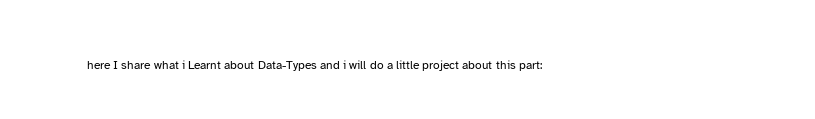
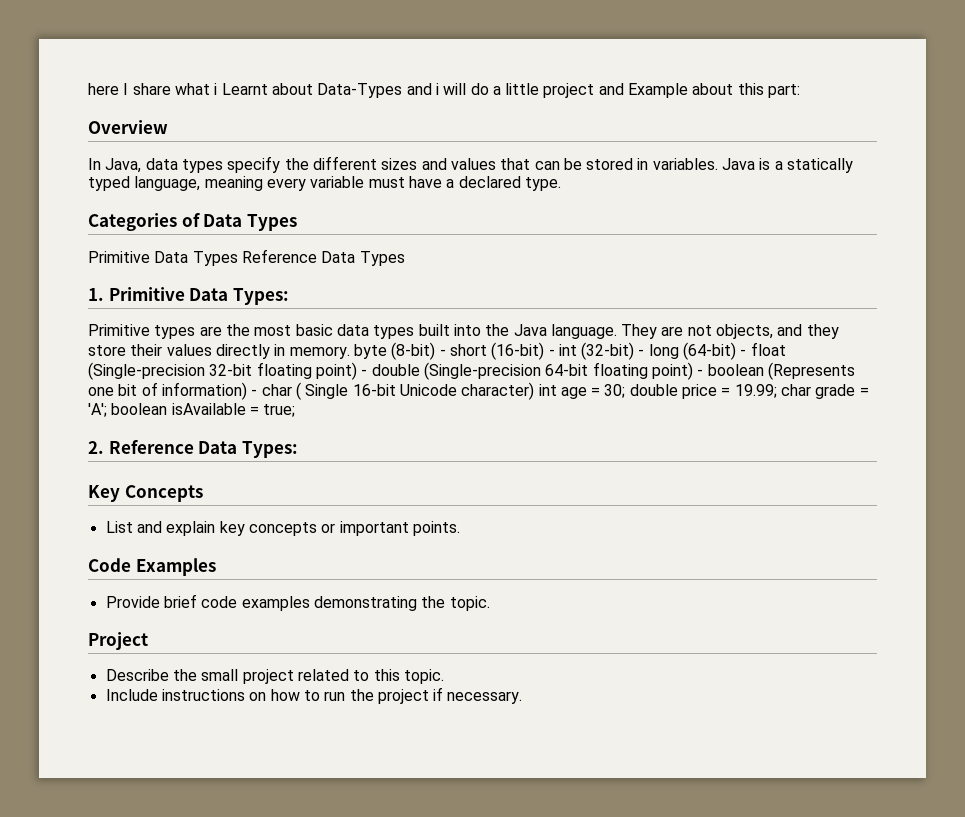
- here I share what i Learnt about Data-Types and i will do a little project about this part:
+ here I share what i Learnt about Data-Types and i will do a little project and Example about this part:
+ Overview
+ In Java, data types specify the different sizes and values that can be stored in variables. Java is a statically typed language, meaning every variable must have a declared type.
+ Categories of Data Types
+ Primitive Data Types Reference Data Types
+ 1. Primitive Data Types:
+ Primitive types are the most basic data types built into the Java language. They are not objects, and they store their values directly in memory. byte (8-bit) - short (16-bit) - int (32-bit) - long (64-bit) - float (Single-precision 32-bit floating point) - double (Single-precision 64-bit floating point) - boolean (Represents one bit of information) - char ( Single 16-bit Unicode character) int age = 30; double price = 19.99; char grade = 'A'; boolean isAvailable = true;
+ 2. Reference Data Types:
+ Key Concepts
+ List and explain key concepts or important points.
+ Code Examples
+ Provide brief code examples demonstrating the topic.
+ Project
+ Describe the small project related to this topic.
+ Include instructions on how to run the project if necessary.

